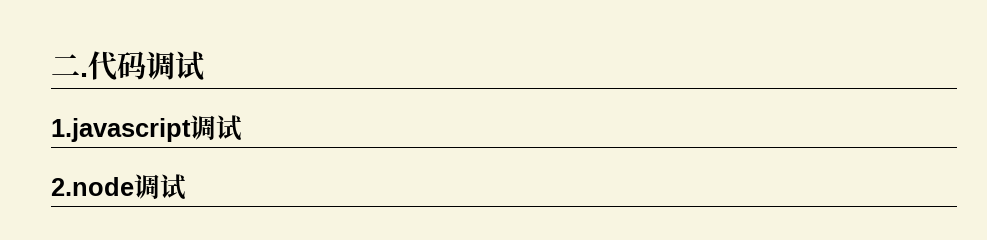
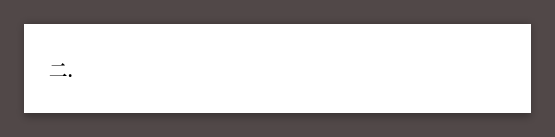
- 代码调试
- 1.javascript调试
- 2.node调试

